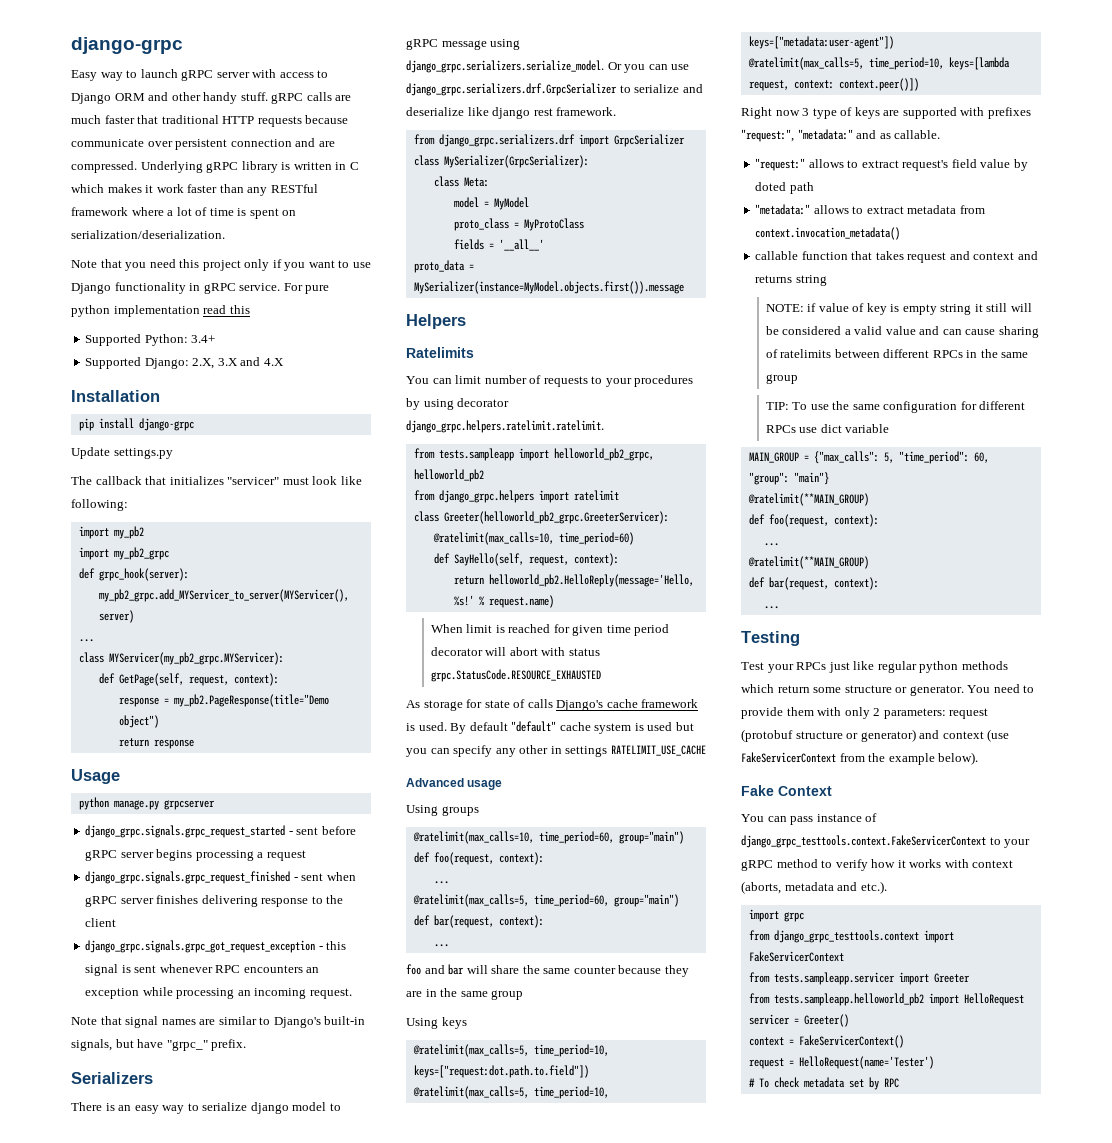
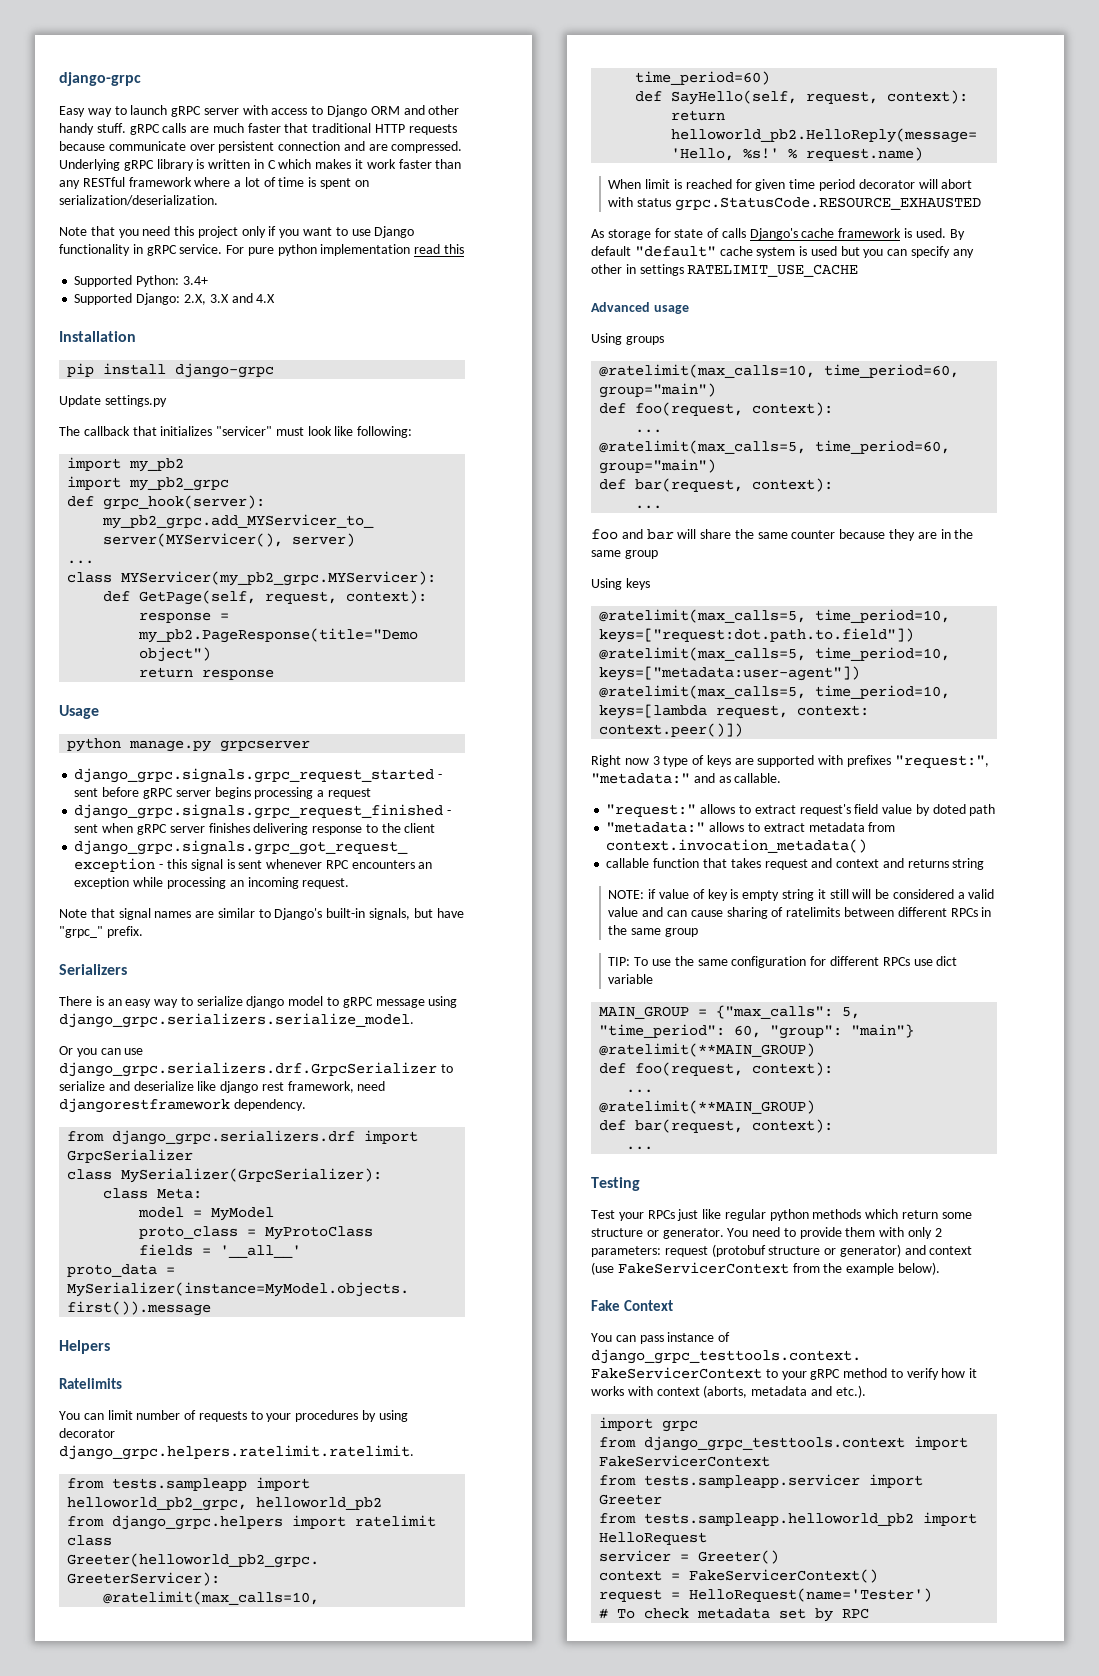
- There is an easy way to serialize django model to gRPC message using django_grpc.serializers.serialize_model. Or you can use django_grpc.serializers.drf.GrpcSerializer to serialize and deserialize like django rest framework.
+ There is an easy way to serialize django model to gRPC message using django_grpc.serializers.serialize_model.
+ Or you can use django_grpc.serializers.drf.GrpcSerializer to serialize and deserialize like django rest framework, need djangorestframework dependency.

